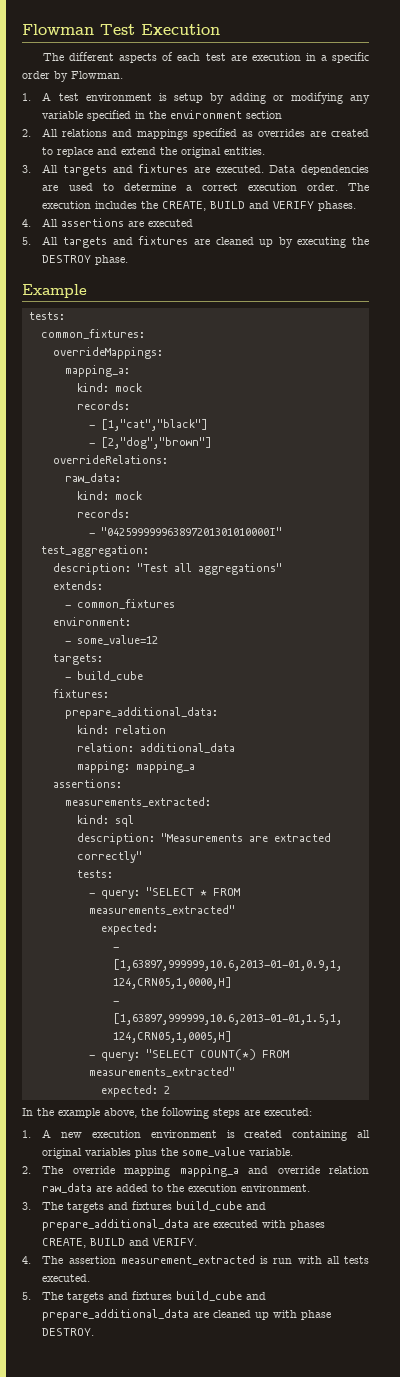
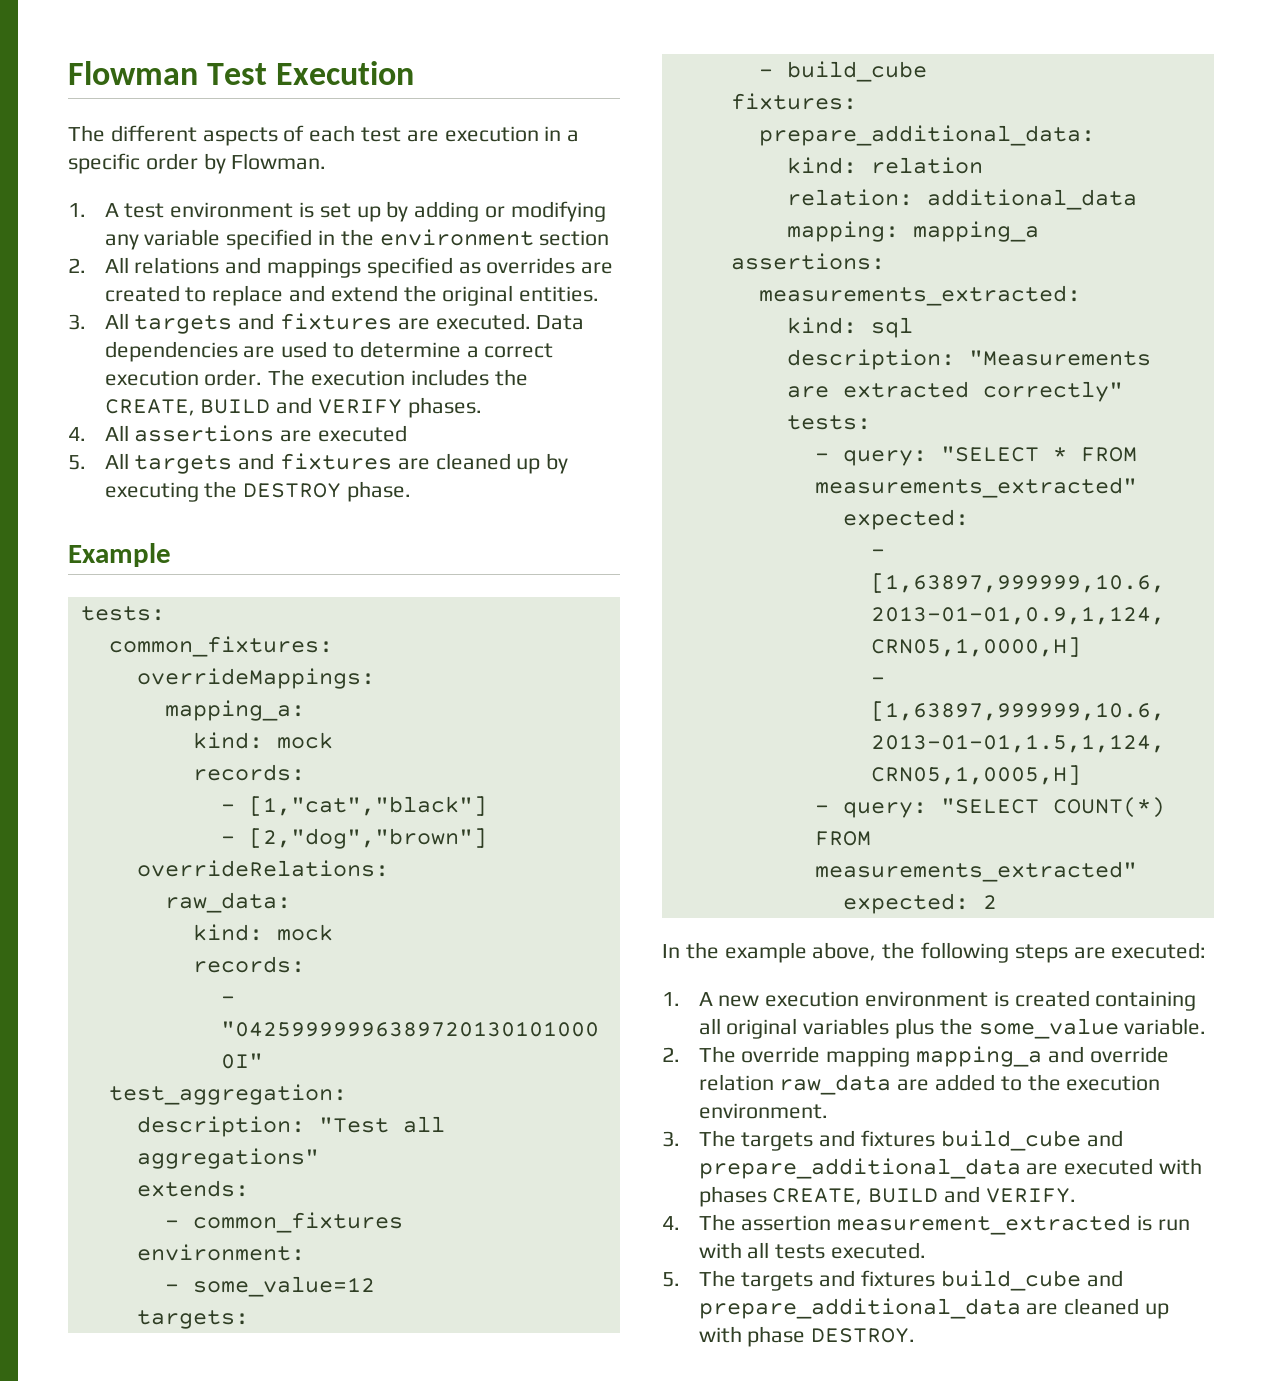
- 1. A test environment is setup by adding or modifying any variable specified in the environment section
+ 1. A test environment is set up by adding or modifying any variable specified in the environment section

